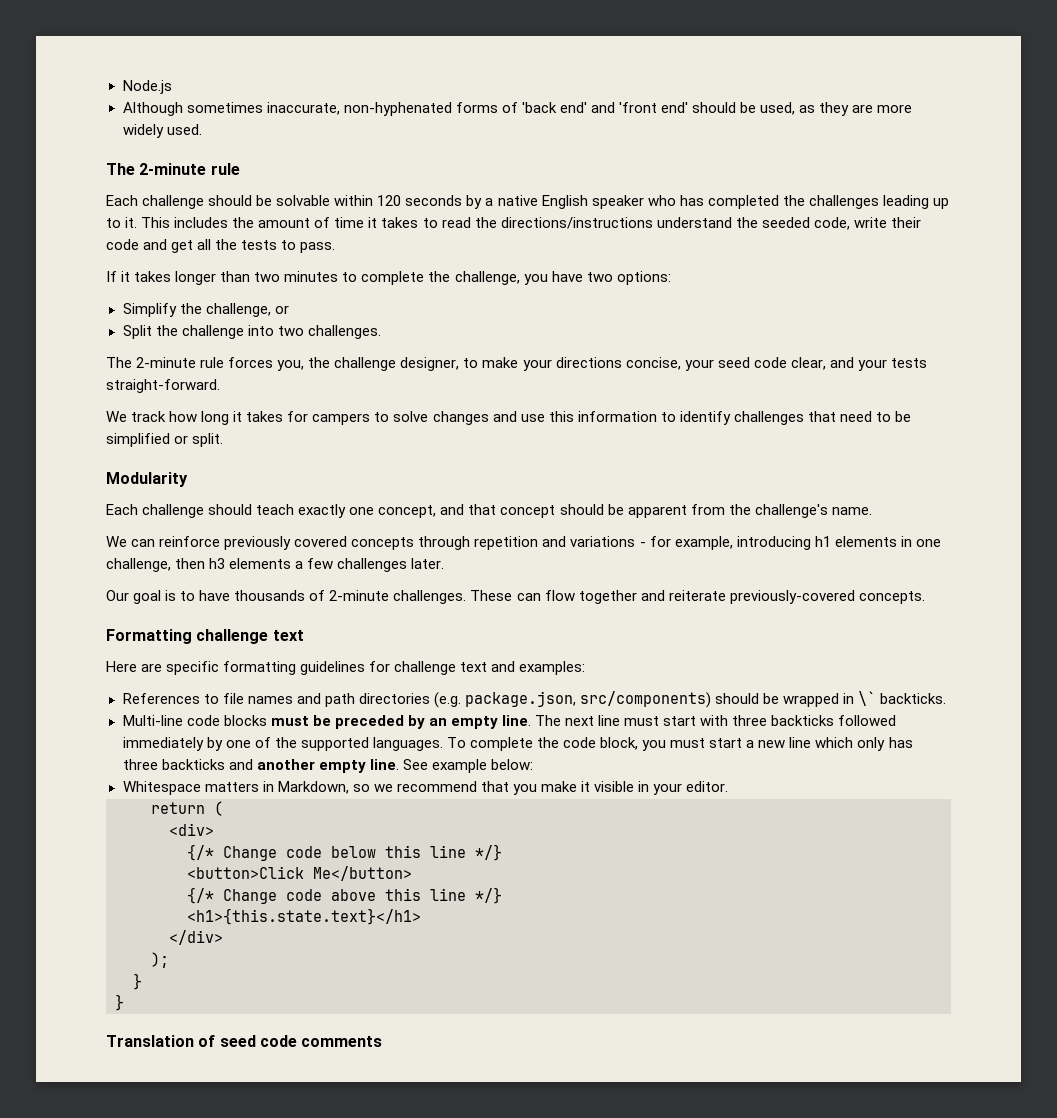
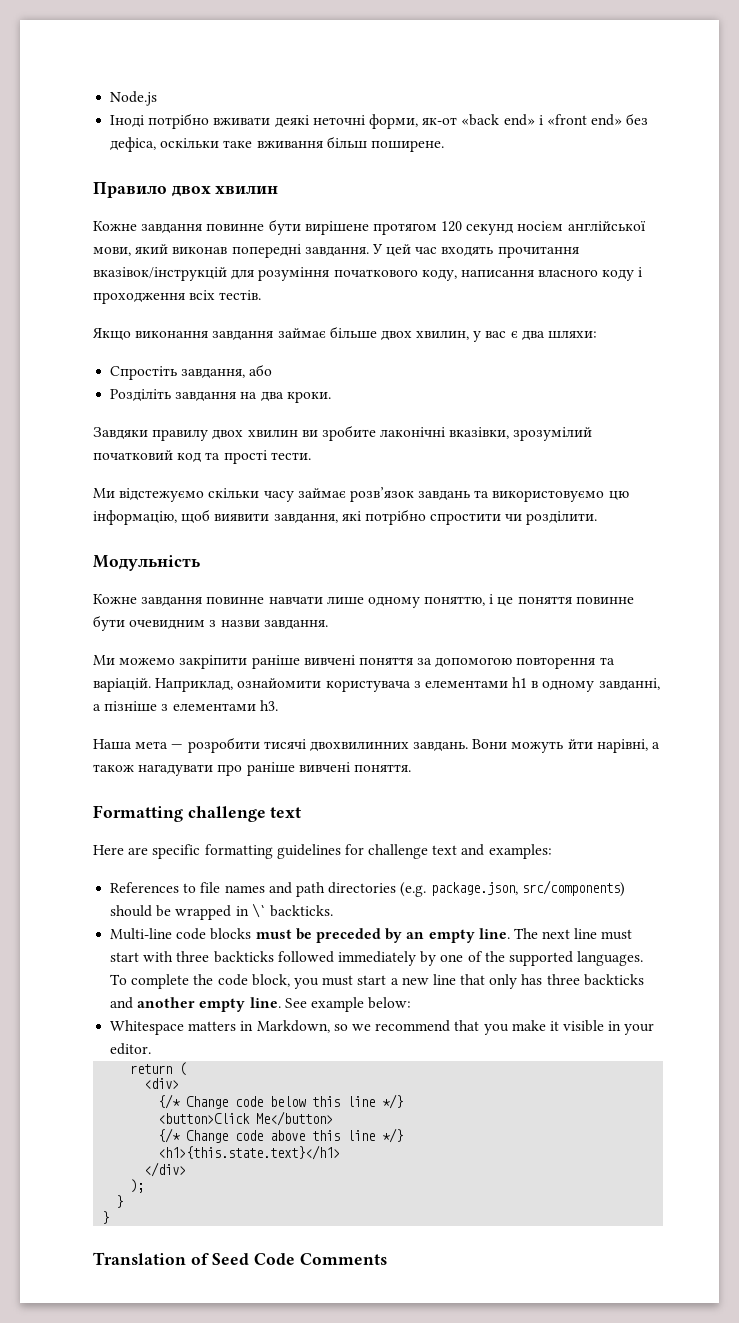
- Although sometimes inaccurate, non-hyphenated forms of 'back end' and 'front end' should be used, as they are more widely used.
- The 2-minute rule
- Each challenge should be solvable within 120 seconds by a native English speaker who has completed the challenges leading up to it. This includes the amount of time it takes to read the directions/instructions understand the seeded code, write their code and get all the tests to pass.
- If it takes longer than two minutes to complete the challenge, you have two options:
- Simplify the challenge, or
- Split the challenge into two challenges.
- The 2-minute rule forces you, the challenge designer, to make your directions concise, your seed code clear, and your tests straight-forward.
- We track how long it takes for campers to solve changes and use this information to identify challenges that need to be simplified or split.
- Modularity
- Each challenge should teach exactly one concept, and that concept should be apparent from the challenge's name.
- We can reinforce previously covered concepts through repetition and variations - for example, introducing h1 elements in one challenge, then h3 elements a few challenges later.
- Our goal is to have thousands of 2-minute challenges. These can flow together and reiterate previously-covered concepts.
+ Іноді потрібно вживати деякі неточні форми, як-от «back end» і «front end» без дефіса, оскільки таке вживання більш поширене.
+ Правило двох хвилин
+ Кожне завдання повинне бути вирішене протягом 120 секунд носієм англійської мови, який виконав попередні завдання. У цей час входять прочитання вказівок/інструкцій для розуміння початкового коду, написання власного коду і проходження всіх тестів.
+ Якщо виконання завдання займає більше двох хвилин, у вас є два шляхи:
+ Спростіть завдання, або
+ Розділіть завдання на два кроки.
+ Завдяки правилу двох хвилин ви зробите лаконічні вказівки, зрозумілий початковий код та прості тести.
+ Ми відстежуємо скільки часу займає розв’язок завдань та використовуємо цю інформацію, щоб виявити завдання, які потрібно спростити чи розділити.
+ Модульність
+ Кожне завдання повинне навчати лише одному поняттю, і це поняття повинне бути очевидним з назви завдання.
+ Ми можемо закріпити раніше вивчені поняття за допомогою повторення та варіацій. Наприклад, ознайомити користувача з елементами h1 в одному завданні, а пізніше з елементами h3.
+ Наша мета — розробити тисячі двохвилинних завдань. Вони можуть йти нарівні, а також нагадувати про раніше вивчені поняття.
- To complete the code block, you must start a new line which only has three backticks and another empty line.
+ To complete the code block, you must start a new line that only has three backticks and another empty line.
- Translation of seed code comments
+ Translation of Seed Code Comments

